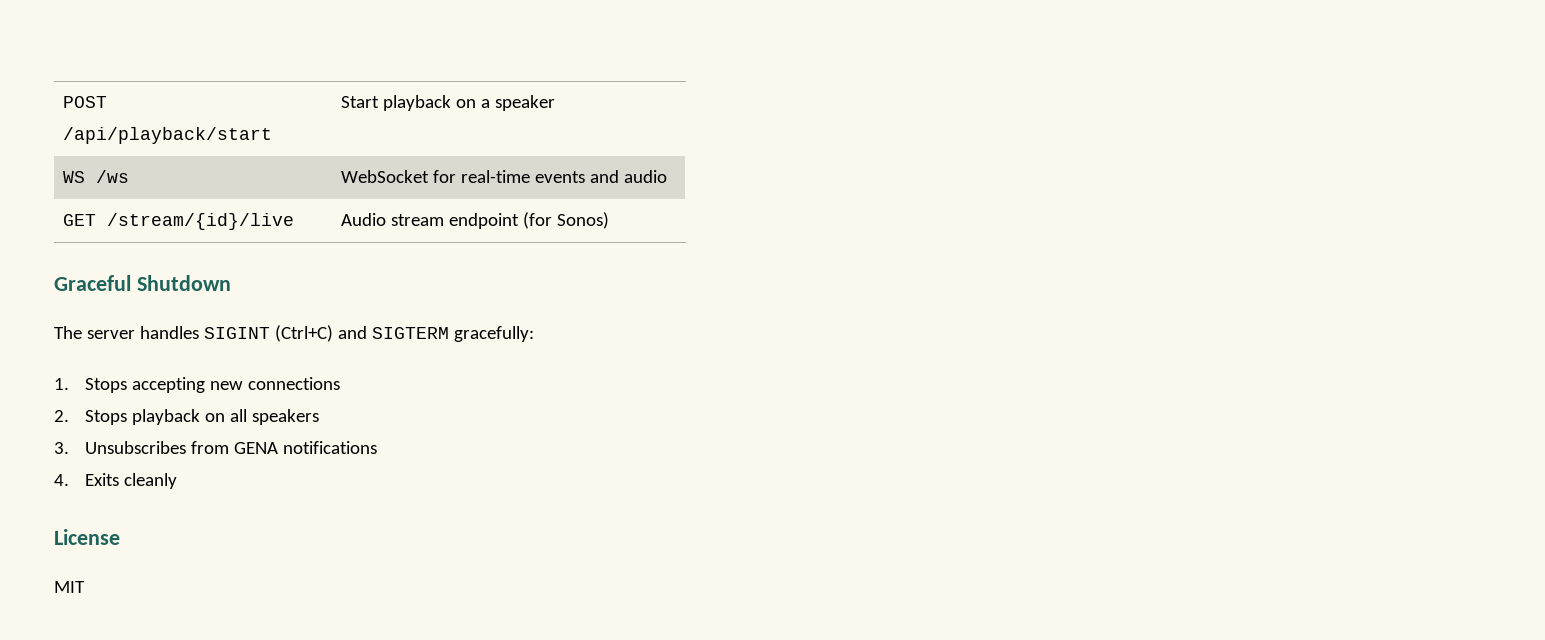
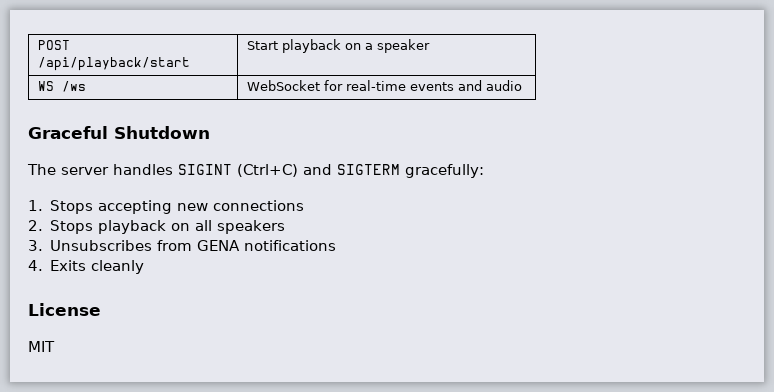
- GET /stream/{id}/live | Audio stream endpoint (for Sonos)

